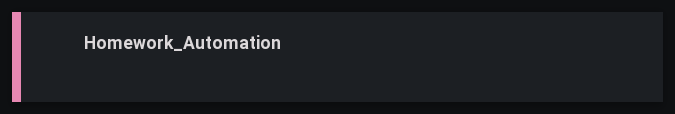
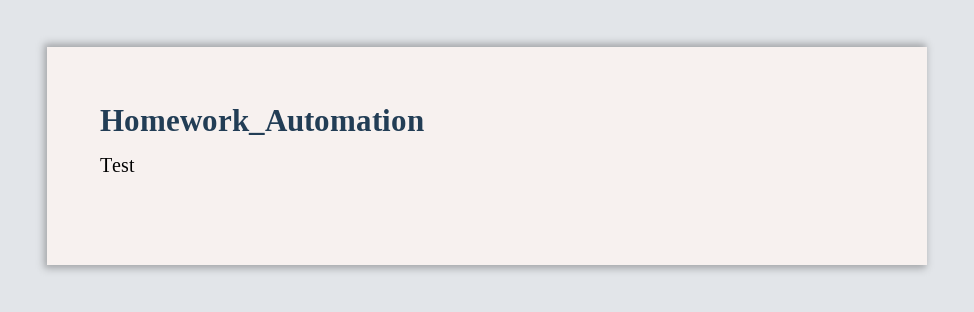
+ Test

